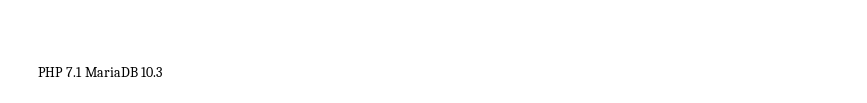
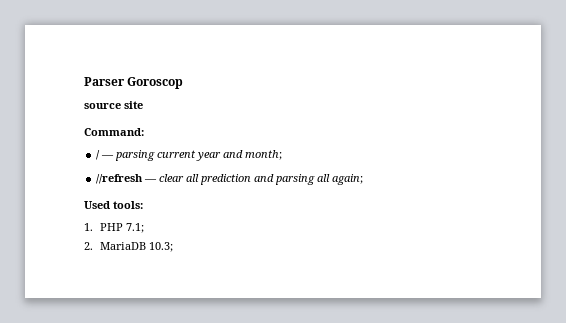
- PHP 7.1 MariaDB 10.3
+ Parser Goroscop
+ source site
+ Command:
+ / — parsing current year and month;
+ //refresh — clear all prediction and parsing all again;
+ Used tools:
+ 1. PHP 7.1;
+ 2. MariaDB 10.3;

